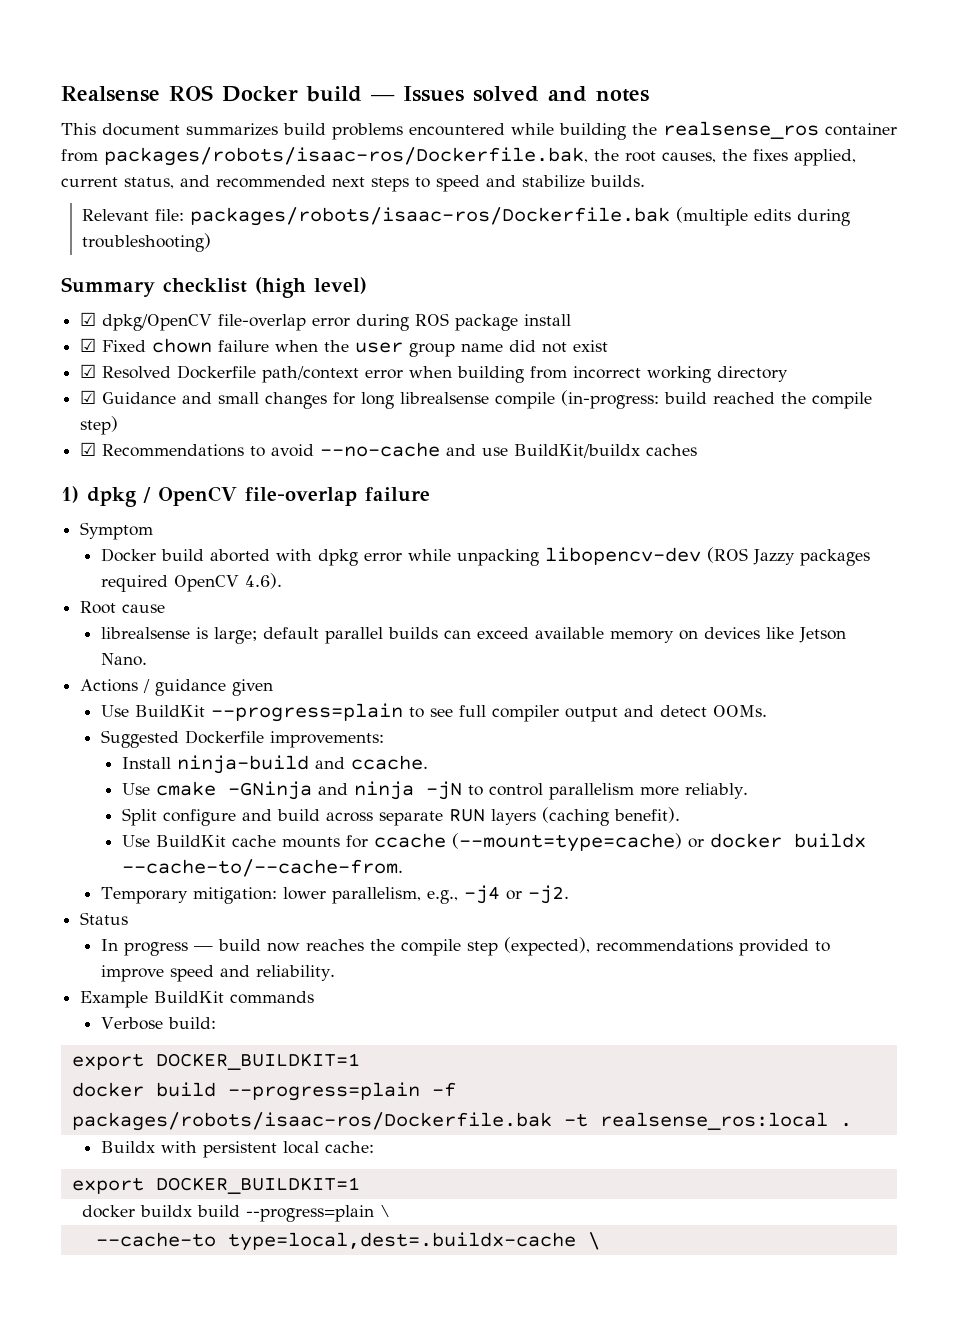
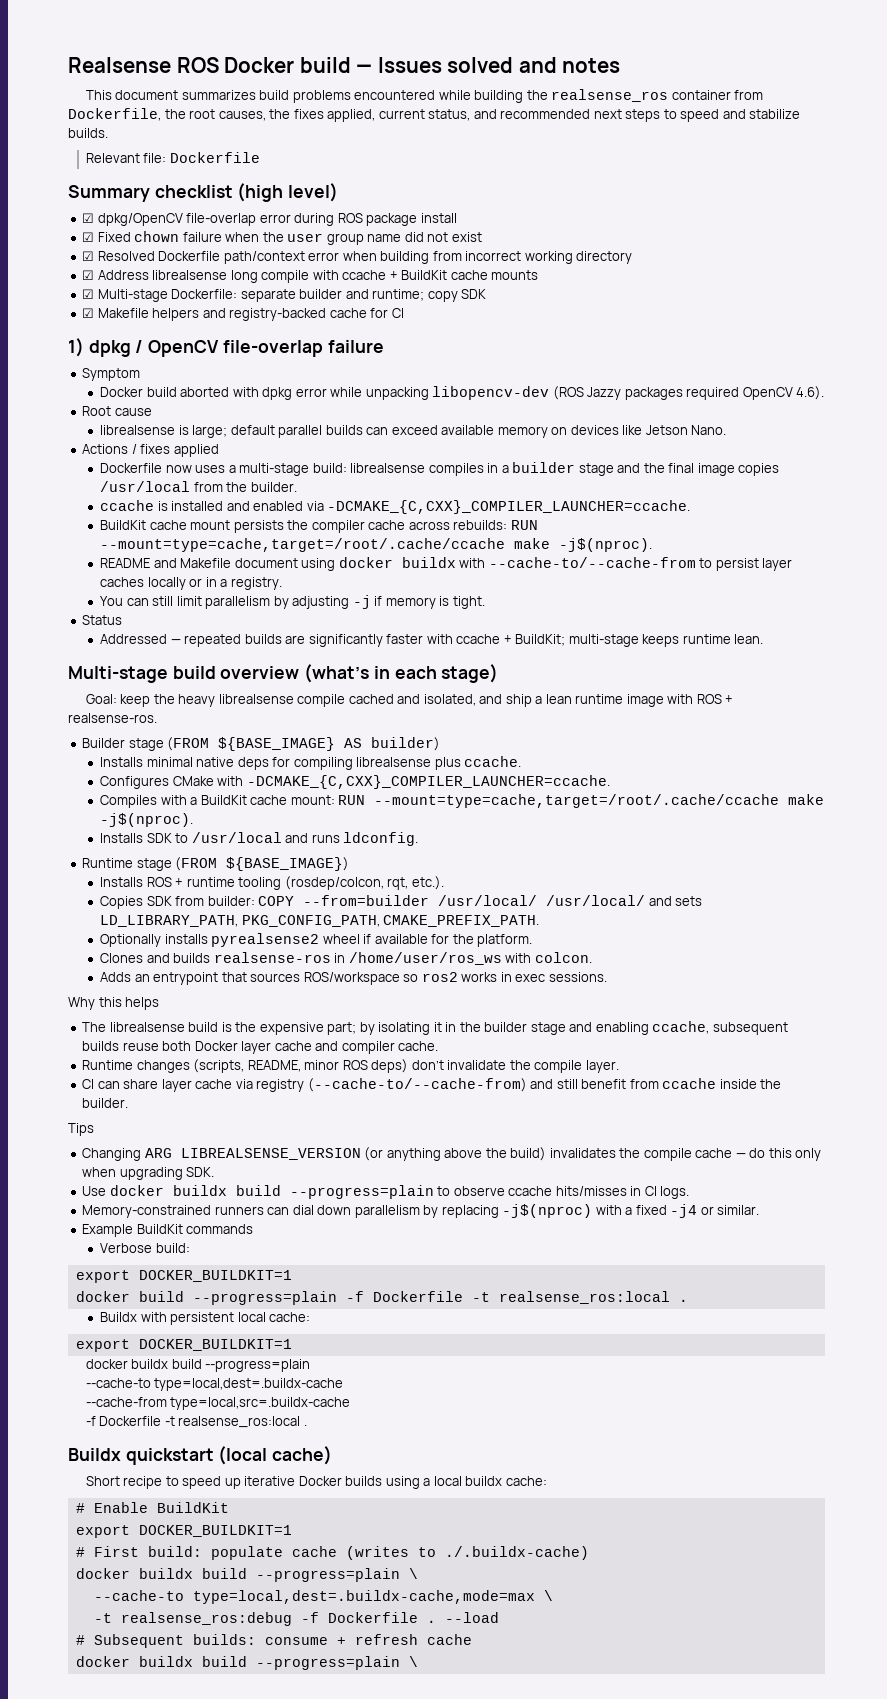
- This document summarizes build problems encountered while building the realsense_ros container from packages/robots/isaac-ros/Dockerfile.bak, the root causes, the fixes applied, current status, and recommended next steps to speed and stabilize builds.
+ This document summarizes build problems encountered while building the realsense_ros container from Dockerfile, the root causes, the fixes applied, current status, and recommended next steps to speed and stabilize builds.
- Relevant file: packages/robots/isaac-ros/Dockerfile.bak (multiple edits during troubleshooting)
+ Relevant file: Dockerfile
- ☑ Guidance and small changes for long librealsense compile (in-progress: build reached the compile step)
- ☑ Recommendations to avoid --no-cache and use BuildKit/buildx caches
+ ☑ Address librealsense long compile with ccache + BuildKit cache mounts
+ ☑ Multi-stage Dockerfile: separate builder and runtime; copy SDK
+ ☑ Makefile helpers and registry-backed cache for CI
- Actions / guidance given
- Use BuildKit --progress=plain to see full compiler output and detect OOMs.
- Suggested Dockerfile improvements:
- Install ninja-build and ccache.
- Use cmake -GNinja and ninja -jN to control parallelism more reliably.
- Split configure and build across separate RUN layers (caching benefit).
- Use BuildKit cache mounts for ccache (--mount=type=cache) or docker buildx --cache-to/--cache-from.
- Temporary mitigation: lower parallelism, e.g., -j4 or -j2.
+ Actions / fixes applied
+ Dockerfile now uses a multi-stage build: librealsense compiles in a builder stage and the final image copies /usr/local from the builder.
+ ccache is installed and enabled via -DCMAKE_{C,CXX}_COMPILER_LAUNCHER=ccache.
+ BuildKit cache mount persists the compiler cache across rebuilds: RUN --mount=type=cache,target=/root/.cache/ccache make -j$(nproc).
+ README and Makefile document using docker buildx with --cache-to/--cache-from to persist layer caches locally or in a registry.
+ You can still limit parallelism by adjusting -j if memory is tight.
  Status
- In progress — build now reaches the compile step (expected), recommendations provided to improve speed and reliability.
+ Addressed — repeated builds are significantly faster with ccache + BuildKit; multi-stage keeps runtime lean.
+ Multi-stage build overview (what’s in each stage)
+ Goal: keep the heavy librealsense compile cached and isolated, and ship a lean runtime image with ROS + realsense-ros.
+ Builder stage (FROM ${BASE_IMAGE} AS builder)
+ Installs minimal native deps for compiling librealsense plus ccache.
+ Configures CMake with -DCMAKE_{C,CXX}_COMPILER_LAUNCHER=ccache.
+ Compiles with a BuildKit cache mount: RUN --mount=type=cache,target=/root/.cache/ccache make -j$(nproc).
+ Installs SDK to /usr/local and runs ldconfig.
+ Runtime stage (FROM ${BASE_IMAGE})
+ Installs ROS + runtime tooling (rosdep/colcon, rqt, etc.).
+ Copies SDK from builder: COPY --from=builder /usr/local/ /usr/local/ and sets LD_LIBRARY_PATH, PKG_CONFIG_PATH, CMAKE_PREFIX_PATH.
+ Optionally installs pyrealsense2 wheel if available for the platform.
+ Clones and builds realsense-ros in /home/user/ros_ws with colcon.
+ Adds an entrypoint that sources ROS/workspace so ros2 works in exec sessions.
+ Why this helps
+ The librealsense build is the expensive part; by isolating it in the builder stage and enabling ccache, subsequent builds reuse both Docker layer cache and compiler cache.
+ Runtime changes (scripts, README, minor ROS deps) don’t invalidate the compile layer.
+ CI can share layer cache via registry (--cache-to/--cache-from) and still benefit from ccache inside the builder.
+ Tips
+ Changing ARG LIBREALSENSE_VERSION (or anything above the build) invalidates the compile cache — do this only when upgrading SDK.
+ Use docker buildx build --progress=plain to observe ccache hits/misses in CI logs.
+ Memory-constrained runners can dial down parallelism by replacing -j$(nproc) with a fixed -j4 or similar.
- docker build --progress=plain -f packages/robots/isaac-ros/Dockerfile.bak -t realsense_ros:local .
+ docker build --progress=plain -f Dockerfile -t realsense_ros:local .
  Buildx with persistent local cache:
  export DOCKER_BUILDKIT=1
+ docker buildx build --progress=plain
+ --cache-to type=local,dest=.buildx-cache
+ --cache-from type=local,src=.buildx-cache
+ -f Dockerfile -t realsense_ros:local .
+ Buildx quickstart (local cache)
+ Short recipe to speed up iterative Docker builds using a local buildx cache:
+ # Enable BuildKit
+ export DOCKER_BUILDKIT=1
+ # First build: populate cache (writes to ./.buildx-cache)
- --cache-to type=local,dest=.buildx-cache \
+ --cache-to type=local,dest=.buildx-cache,mode=max \
+ -t realsense_ros:debug -f Dockerfile . --load
+ # Subsequent builds: consume + refresh cache
+ docker buildx build --progress=plain \

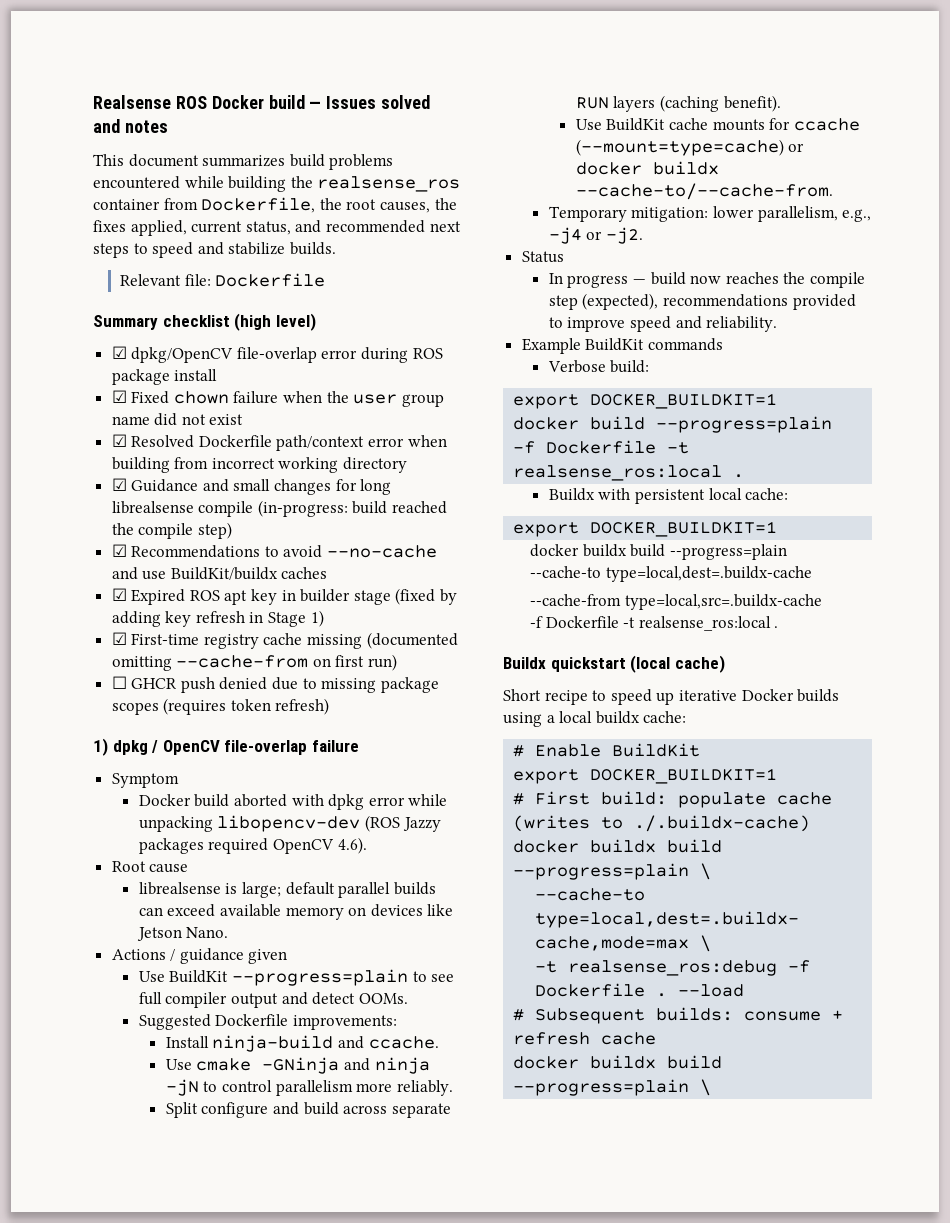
- ☑ Address librealsense long compile with ccache + BuildKit cache mounts
- ☑ Multi-stage Dockerfile: separate builder and runtime; copy SDK
- ☑ Makefile helpers and registry-backed cache for CI
+ ☑ Guidance and small changes for long librealsense compile (in-progress: build reached the compile step)
+ ☑ Recommendations to avoid --no-cache and use BuildKit/buildx caches
+ ☑ Expired ROS apt key in builder stage (fixed by adding key refresh in Stage 1)
+ ☑ First-time registry cache missing (documented omitting --cache-from on first run)
+ ☐ GHCR push denied due to missing package scopes (requires token refresh)
- Actions / fixes applied
- Dockerfile now uses a multi-stage build: librealsense compiles in a builder stage and the final image copies /usr/local from the builder.
- ccache is installed and enabled via -DCMAKE_{C,CXX}_COMPILER_LAUNCHER=ccache.
- BuildKit cache mount persists the compiler cache across rebuilds: RUN --mount=type=cache,target=/root/.cache/ccache make -j$(nproc).
- README and Makefile document using docker buildx with --cache-to/--cache-from to persist layer caches locally or in a registry.
- You can still limit parallelism by adjusting -j if memory is tight.
+ Actions / guidance given
+ Use BuildKit --progress=plain to see full compiler output and detect OOMs.
+ Suggested Dockerfile improvements:
+ Install ninja-build and ccache.
+ Use cmake -GNinja and ninja -jN to control parallelism more reliably.
+ Split configure and build across separate RUN layers (caching benefit).
+ Use BuildKit cache mounts for ccache (--mount=type=cache) or docker buildx --cache-to/--cache-from.
+ Temporary mitigation: lower parallelism, e.g., -j4 or -j2.
  Status
- Addressed — repeated builds are significantly faster with ccache + BuildKit; multi-stage keeps runtime lean.
- Multi-stage build overview (what’s in each stage)
- Goal: keep the heavy librealsense compile cached and isolated, and ship a lean runtime image with ROS + realsense-ros.
- Builder stage (FROM ${BASE_IMAGE} AS builder)
- Installs minimal native deps for compiling librealsense plus ccache.
- Configures CMake with -DCMAKE_{C,CXX}_COMPILER_LAUNCHER=ccache.
- Compiles with a BuildKit cache mount: RUN --mount=type=cache,target=/root/.cache/ccache make -j$(nproc).
- Installs SDK to /usr/local and runs ldconfig.
- Runtime stage (FROM ${BASE_IMAGE})
- Installs ROS + runtime tooling (rosdep/colcon, rqt, etc.).
- Copies SDK from builder: COPY --from=builder /usr/local/ /usr/local/ and sets LD_LIBRARY_PATH, PKG_CONFIG_PATH, CMAKE_PREFIX_PATH.
- Optionally installs pyrealsense2 wheel if available for the platform.
- Clones and builds realsense-ros in /home/user/ros_ws with colcon.
- Adds an entrypoint that sources ROS/workspace so ros2 works in exec sessions.
- Why this helps
- The librealsense build is the expensive part; by isolating it in the builder stage and enabling ccache, subsequent builds reuse both Docker layer cache and compiler cache.
- Runtime changes (scripts, README, minor ROS deps) don’t invalidate the compile layer.
- CI can share layer cache via registry (--cache-to/--cache-from) and still benefit from ccache inside the builder.
- Tips
- Changing ARG LIBREALSENSE_VERSION (or anything above the build) invalidates the compile cache — do this only when upgrading SDK.
- Use docker buildx build --progress=plain to observe ccache hits/misses in CI logs.
- Memory-constrained runners can dial down parallelism by replacing -j$(nproc) with a fixed -j4 or similar.
+ In progress — build now reaches the compile step (expected), recommendations provided to improve speed and reliability.

